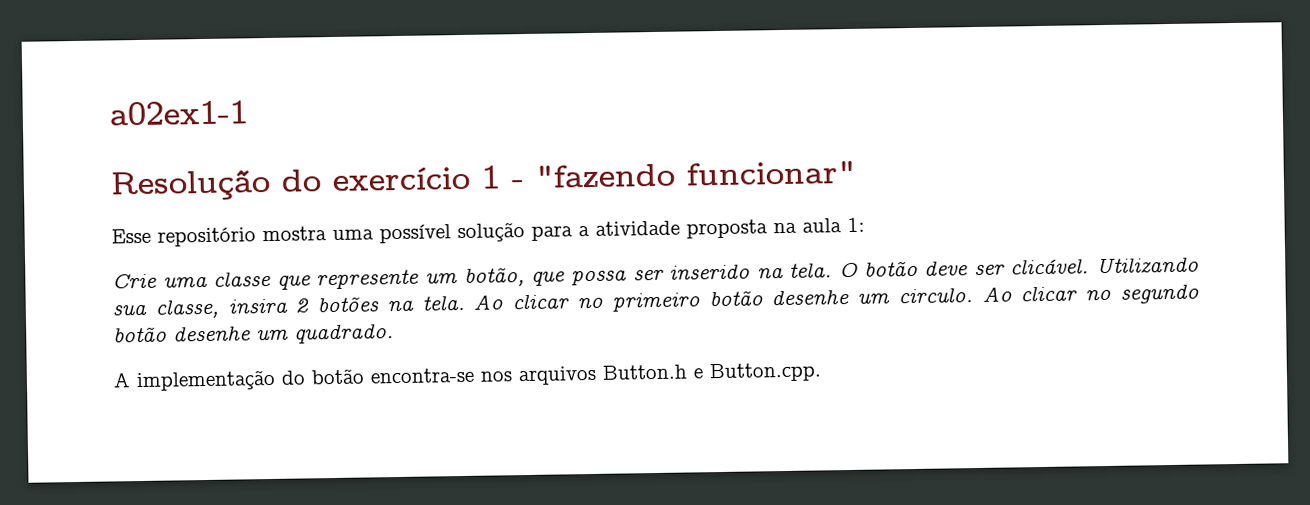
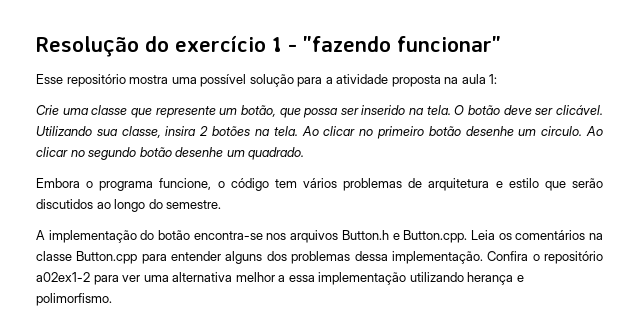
- a02ex1-1
+ Embora o programa funcione, o código tem vários problemas de arquitetura e estilo que serão discutidos ao longo do semestre.
- A implementação do botão encontra-se nos arquivos Button.h e Button.cpp.
+ A implementação do botão encontra-se nos arquivos Button.h e Button.cpp. Leia os comentários na classe Button.cpp para entender alguns dos problemas dessa implementação. Confira o repositório a02ex1-2 para ver uma alternativa melhor a essa implementação utilizando herança e polimorfismo.

